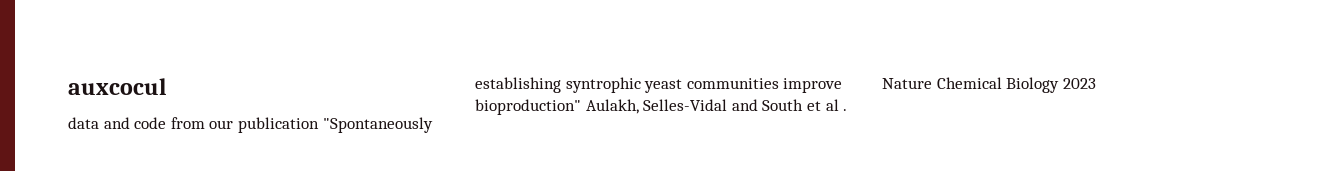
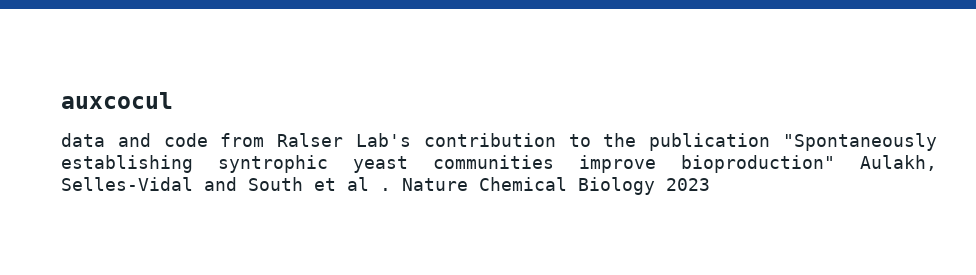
- data and code from our publication "Spontaneously establishing syntrophic yeast communities improve bioproduction" Aulakh, Selles-Vidal and South et al .
+ data and code from Ralser Lab's contribution to the publication "Spontaneously establishing syntrophic yeast communities improve bioproduction" Aulakh, Selles-Vidal and South et al .

